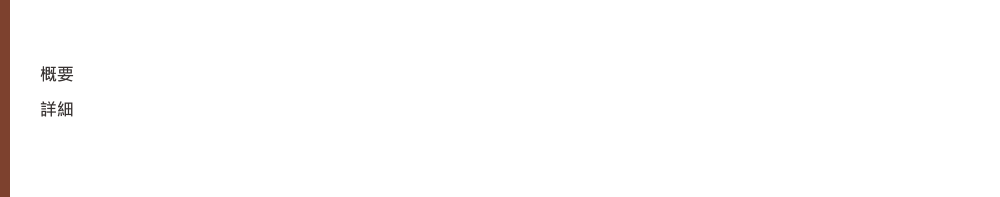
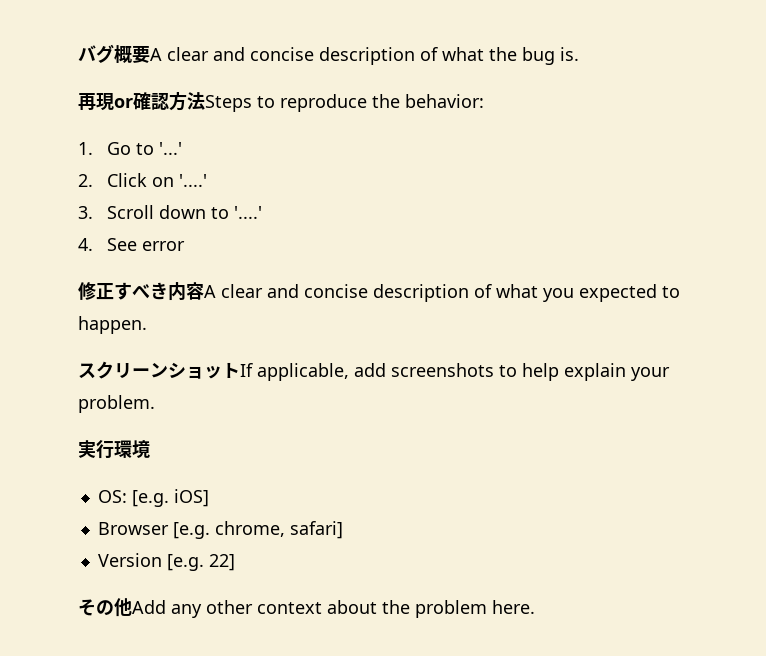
- 概要
- 詳細
+ バグ概要A clear and concise description of what the bug is.
+ 再現or確認方法Steps to reproduce the behavior:
+ 1. Go to '...'
+ 2. Click on '....'
+ 3. Scroll down to '....'
+ 4. See error
+ 修正すべき内容A clear and concise description of what you expected to happen.
+ スクリーンショットIf applicable, add screenshots to help explain your problem.
+ 実行環境
+ OS: [e.g. iOS]
+ Browser [e.g. chrome, safari]
+ Version [e.g. 22]
+ その他Add any other context about the problem here.

